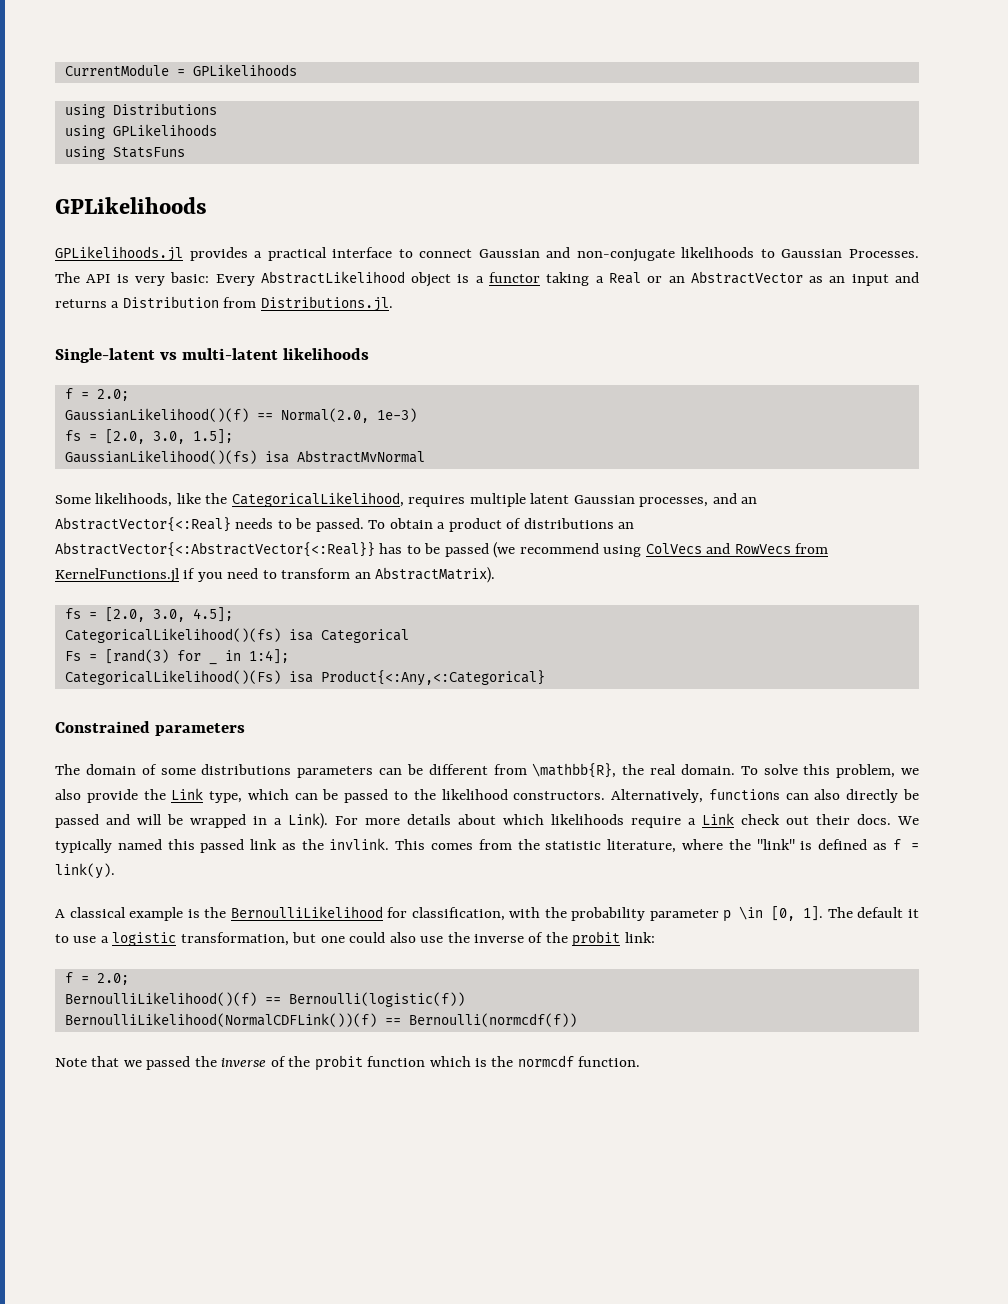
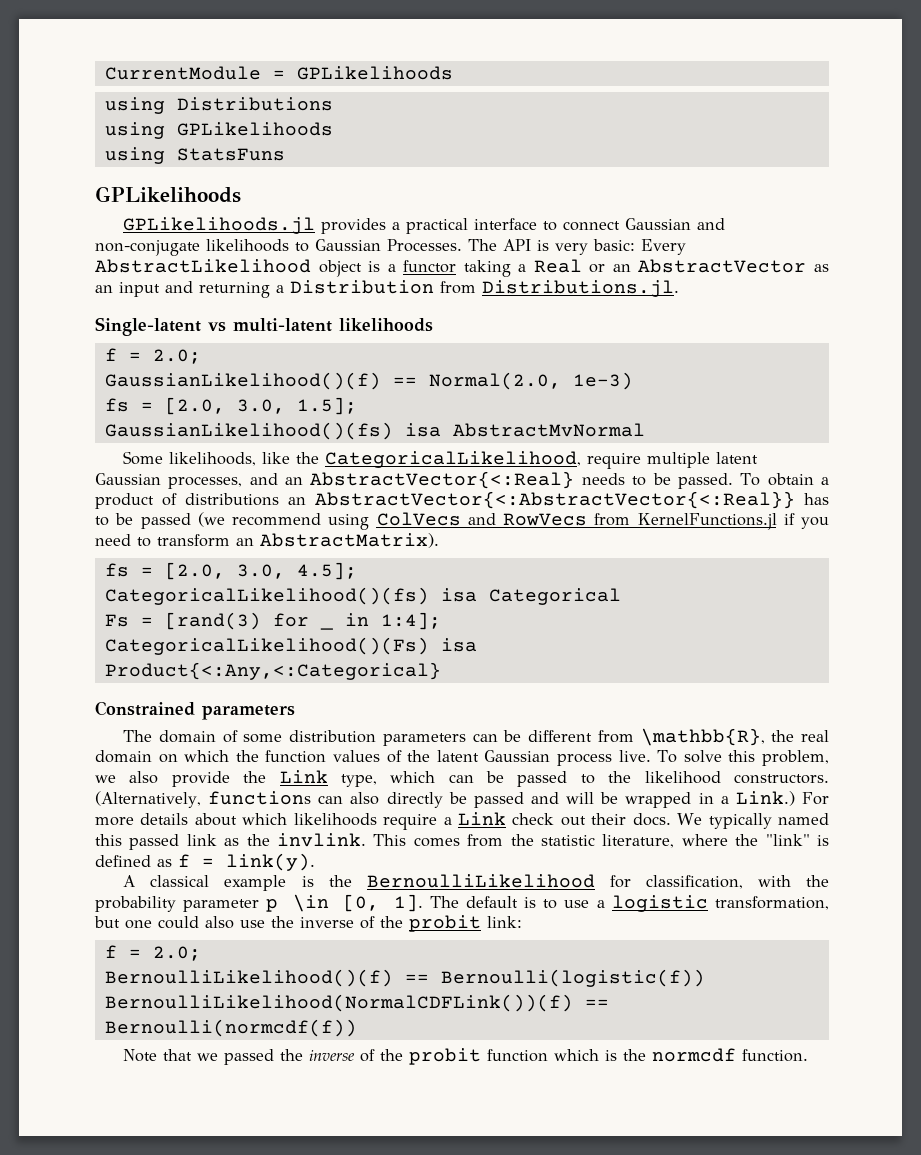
- The API is very basic: Every AbstractLikelihood object is a functor taking a Real or an AbstractVector as an input and returns a Distribution from Distributions.jl.
+ The API is very basic: Every AbstractLikelihood object is a functor taking a Real or an AbstractVector as an input and returning a Distribution from Distributions.jl.
- Some likelihoods, like the CategoricalLikelihood, requires multiple latent Gaussian processes, and an AbstractVector{<:Real} needs to be passed.
+ Some likelihoods, like the CategoricalLikelihood, require multiple latent Gaussian processes, and an AbstractVector{<:Real} needs to be passed.
- The domain of some distributions parameters can be different from \mathbb{R}, the real domain.
+ The domain of some distribution parameters can be different from \mathbb{R}, the real domain on which the function values of the latent Gaussian process live.
- Alternatively, functions can also directly be passed and will be wrapped in a Link).
+ (Alternatively, functions can also directly be passed and will be wrapped in a Link.)
- The default it to use a logistic transformation, but one could also use the inverse of the probit link:
+ The default is to use a logistic transformation, but one could also use the inverse of the probit link:

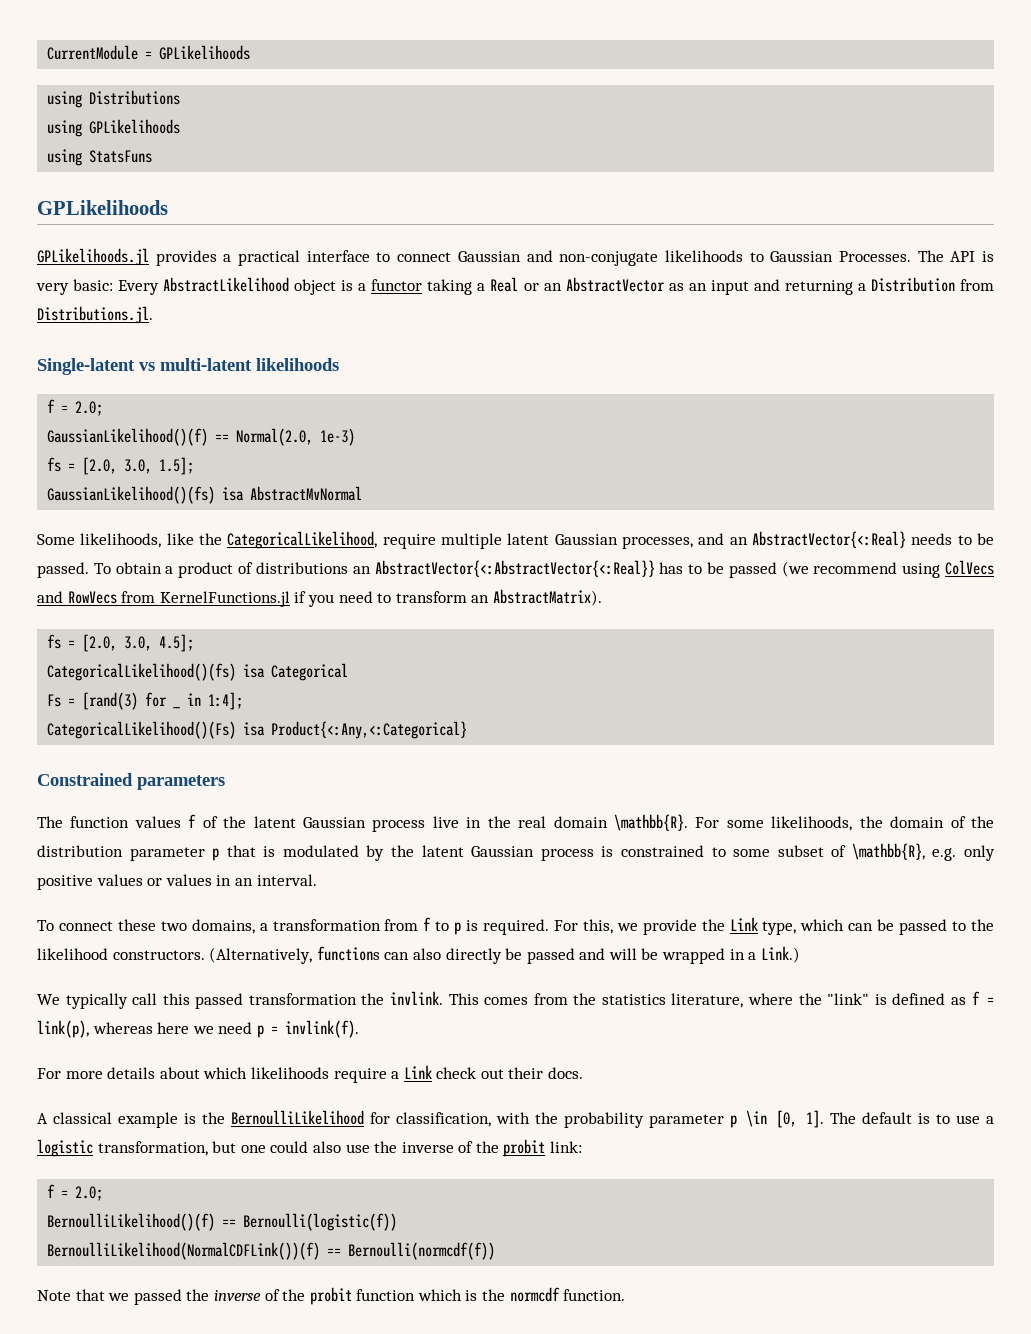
- The domain of some distribution parameters can be different from \mathbb{R}, the real domain on which the function values of the latent Gaussian process live. To solve this problem, we also provide the Link type, which can be passed to the likelihood constructors.
+ The function values f of the latent Gaussian process live in the real domain \mathbb{R}. For some likelihoods, the domain of the distribution parameter p that is modulated by the latent Gaussian process is constrained to some subset of \mathbb{R}, e.g. only positive values or values in an interval.
+ To connect these two domains, a transformation from f to p is required. For this, we provide the Link type, which can be passed to the likelihood constructors.
- (Alternatively, functions can also directly be passed and will be wrapped in a Link.) For more details about which likelihoods require a Link check out their docs. We typically named this passed link as the invlink. This comes from the statistic literature, where the "link" is defined as f = link(y).
+ (Alternatively, functions can also directly be passed and will be wrapped in a Link.)
+ We typically call this passed transformation the invlink. This comes from the statistics literature, where the "link" is defined as f = link(p), whereas here we need p = invlink(f).
+ For more details about which likelihoods require a Link check out their docs.

